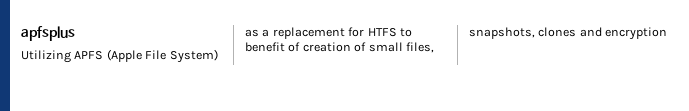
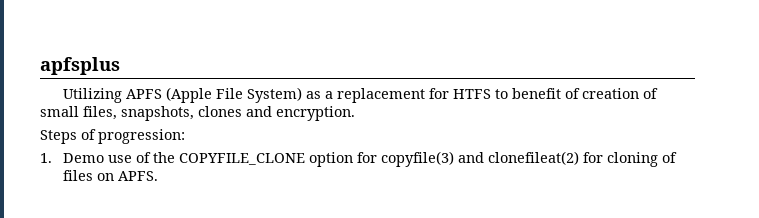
- Utilizing APFS (Apple File System) as a replacement for HTFS to benefit of creation of small files, snapshots, clones and encryption
+ Utilizing APFS (Apple File System) as a replacement for HTFS to benefit of creation of small files, snapshots, clones and encryption.
+ Steps of progression:
+ 1. Demo use of the COPYFILE_CLONE option for copyfile(3) and clonefileat(2) for cloning of files on APFS.

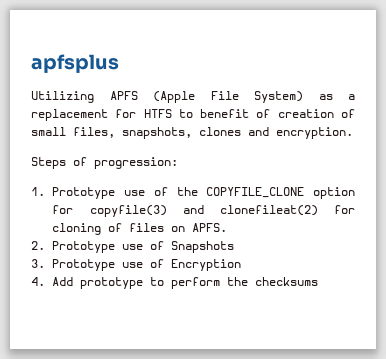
- 1. Demo use of the COPYFILE_CLONE option for copyfile(3) and clonefileat(2) for cloning of files on APFS.
+ 1. Prototype use of the COPYFILE_CLONE option for copyfile(3) and clonefileat(2) for cloning of files on APFS.
+ 2. Prototype use of Snapshots
+ 3. Prototype use of Encryption
+ 4. Add prototype to perform the checksums

